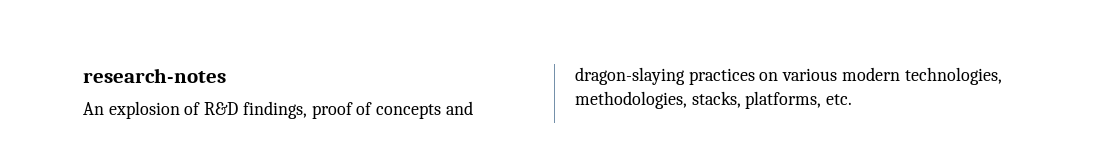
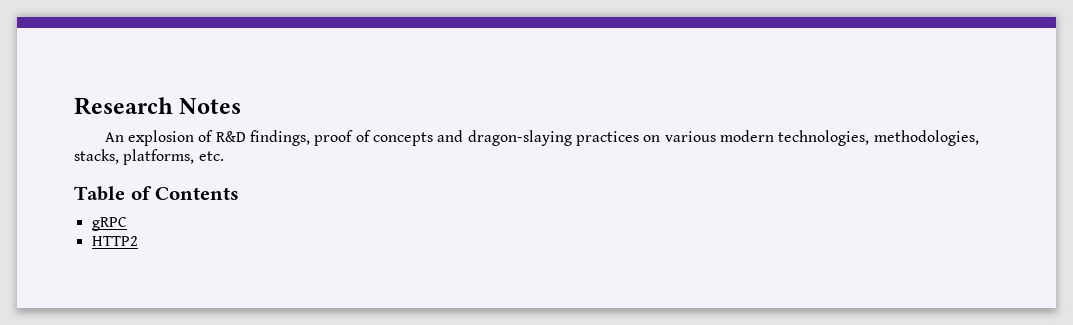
- research-notes
+ Research Notes
+ Table of Contents
+ gRPC
+ HTTP2

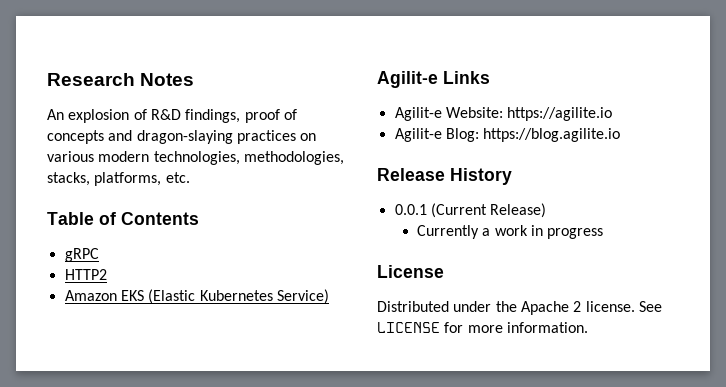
+ Amazon EKS (Elastic Kubernetes Service)
+ Agilit-e Links
+ Agilit-e Website: https://agilite.io
+ Agilit-e Blog: https://blog.agilite.io
+ Release History
+ 0.0.1 (Current Release)
+ Currently a work in progress
+ License
+ Distributed under the Apache 2 license. See LICENSE for more information.

